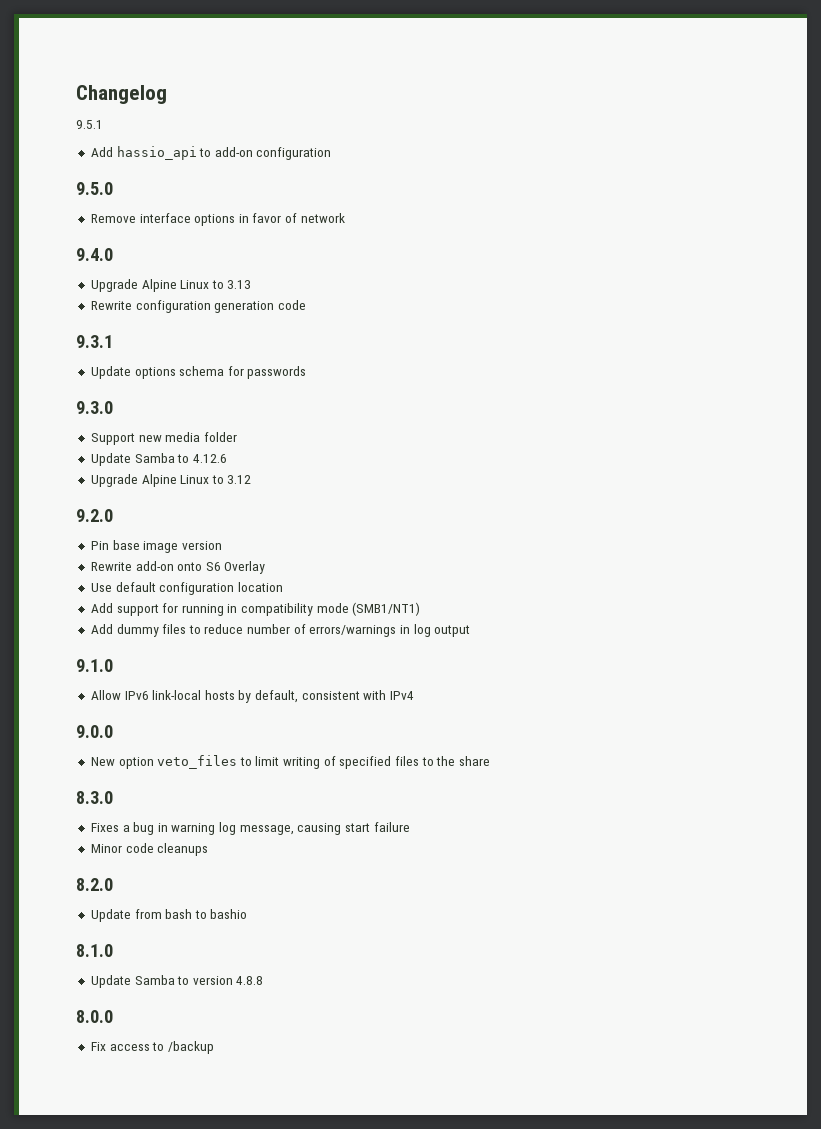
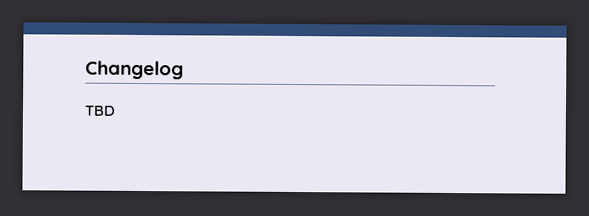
- 9.5.1
- Add hassio_api to add-on configuration
- 9.5.0
- Remove interface options in favor of network
- 9.4.0
- Upgrade Alpine Linux to 3.13
- Rewrite configuration generation code
- 9.3.1
- Update options schema for passwords
- 9.3.0
- Support new media folder
- Update Samba to 4.12.6
- Upgrade Alpine Linux to 3.12
- 9.2.0
- Pin base image version
- Rewrite add-on onto S6 Overlay
- Use default configuration location
- Add support for running in compatibility mode (SMB1/NT1)
- Add dummy files to reduce number of errors/warnings in log output
- 9.1.0
- Allow IPv6 link-local hosts by default, consistent with IPv4
- 9.0.0
- New option veto_files to limit writing of specified files to the share
- 8.3.0
- Fixes a bug in warning log message, causing start failure
- Minor code cleanups
- 8.2.0
- Update from bash to bashio
- 8.1.0
- Update Samba to version 4.8.8
- 8.0.0
- Fix access to /backup
+ TBD

